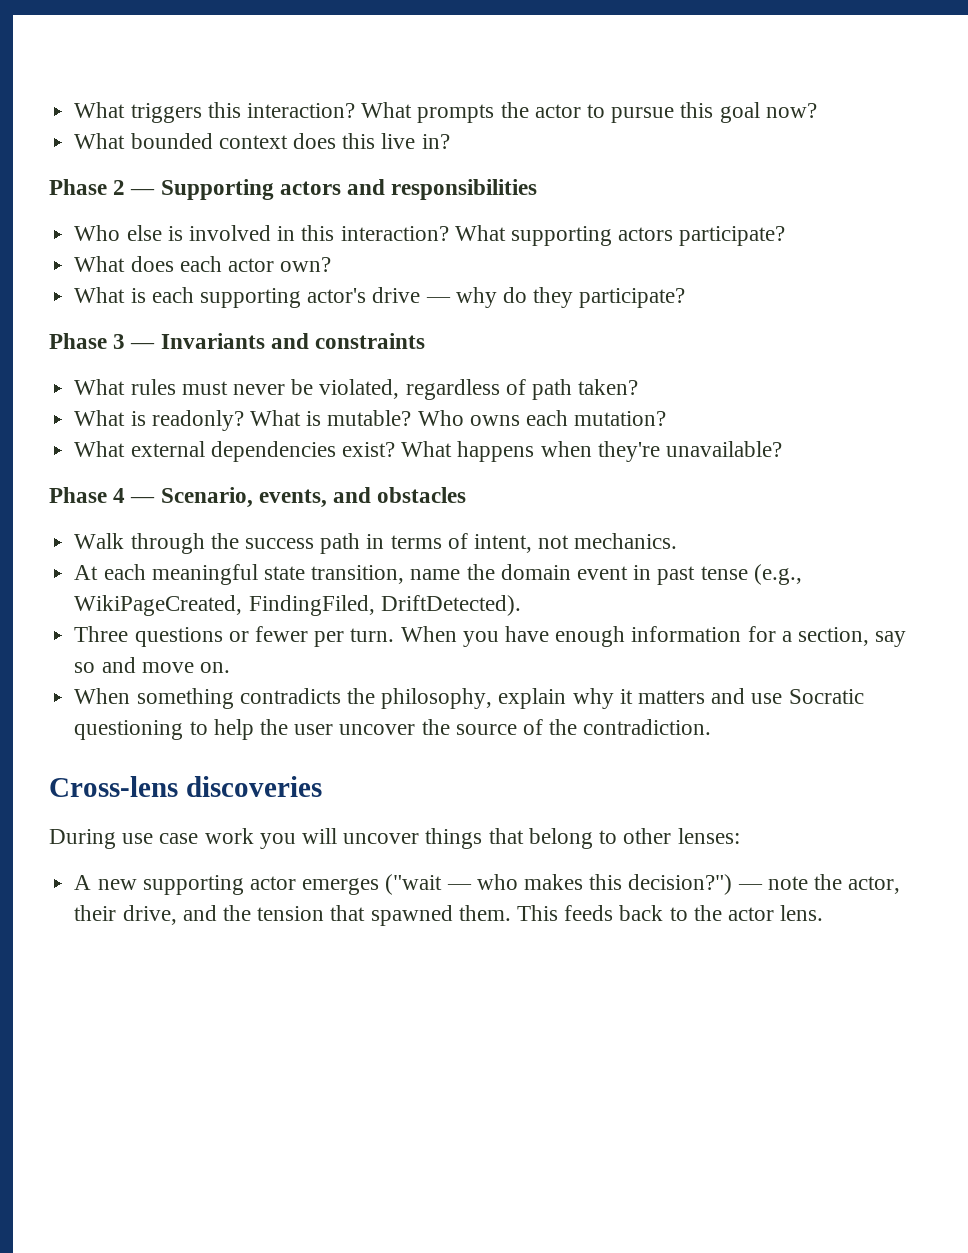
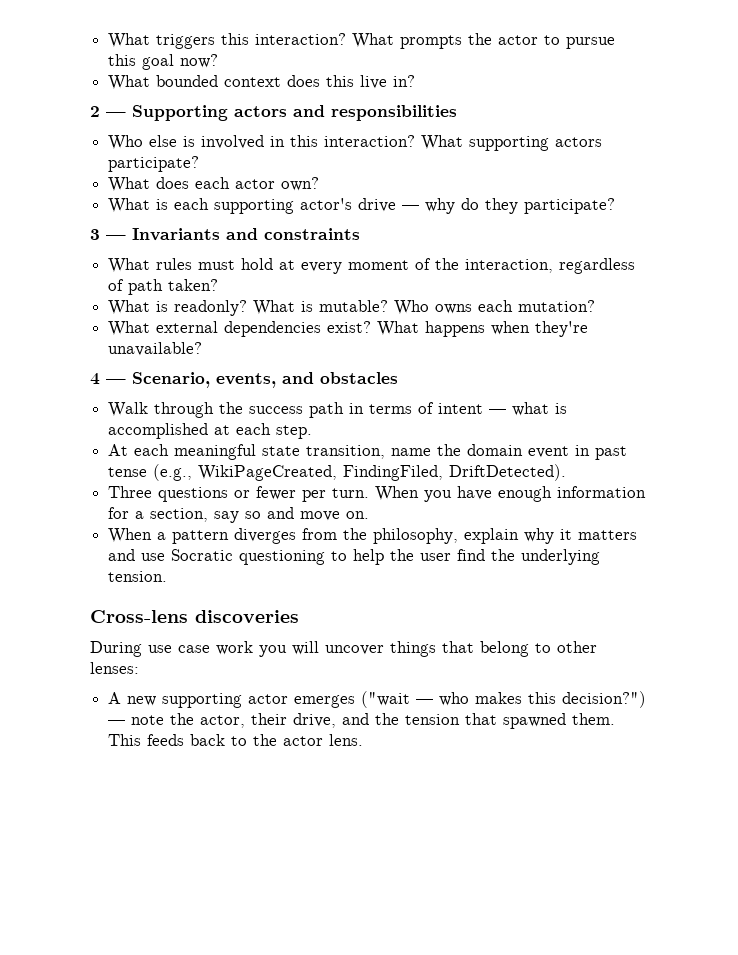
- Phase 2 — Supporting actors and responsibilities
+ 2 — Supporting actors and responsibilities
- Phase 3 — Invariants and constraints
+ 3 — Invariants and constraints
- What rules must never be violated, regardless of path taken?
+ What rules must hold at every moment of the interaction, regardless of path taken?
- Phase 4 — Scenario, events, and obstacles
+ 4 — Scenario, events, and obstacles
- Walk through the success path in terms of intent, not mechanics.
+ Walk through the success path in terms of intent — what is accomplished at each step.
- When something contradicts the philosophy, explain why it matters and use Socratic questioning to help the user uncover the source of the contradiction.
+ When a pattern diverges from the philosophy, explain why it matters and use Socratic questioning to help the user find the underlying tension.

